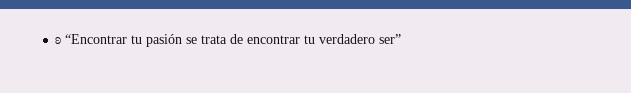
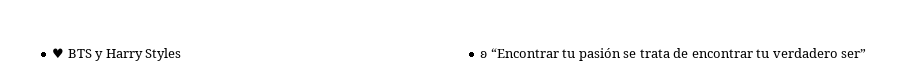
+ ♥ BTS y Harry Styles

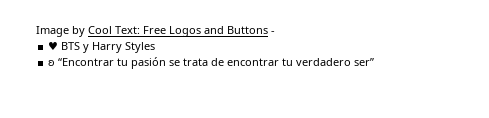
+ Image by Cool Text: Free Logos and Buttons -

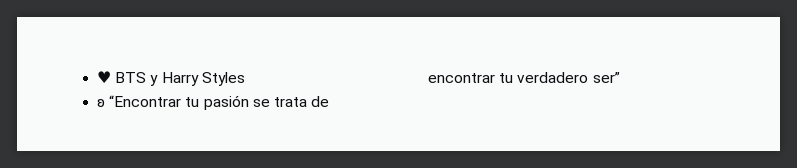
- Image by Cool Text: Free Logos and Buttons -

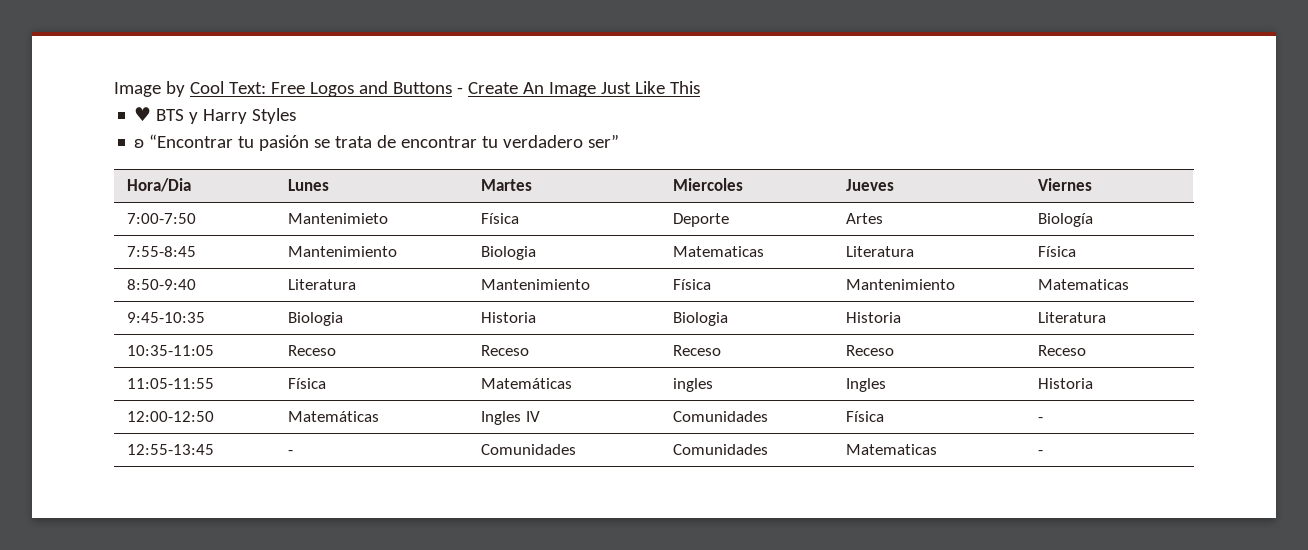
+ Image by Cool Text: Free Logos and Buttons - Create An Image Just Like This
+ Hora/Dia | Lunes | Martes | Miercoles | Jueves | Viernes
+ 7:00-7:50 | Mantenimieto | Física | Deporte | Artes | Biología
+ 7:55-8:45 | Mantenimiento | Biologia | Matematicas | Literatura | Física
+ 8:50-9:40 | Literatura | Mantenimiento | Física | Mantenimiento | Matematicas
+ 9:45-10:35 | Biologia | Historia | Biologia | Historia | Literatura
+ 10:35-11:05 | Receso | Receso | Receso | Receso | Receso
+ 11:05-11:55 | Física | Matemáticas | ingles | Ingles | Historia
+ 12:00-12:50 | Matemáticas | Ingles IV | Comunidades | Física | -
+ 12:55-13:45 | - | Comunidades | Comunidades | Matematicas | -

